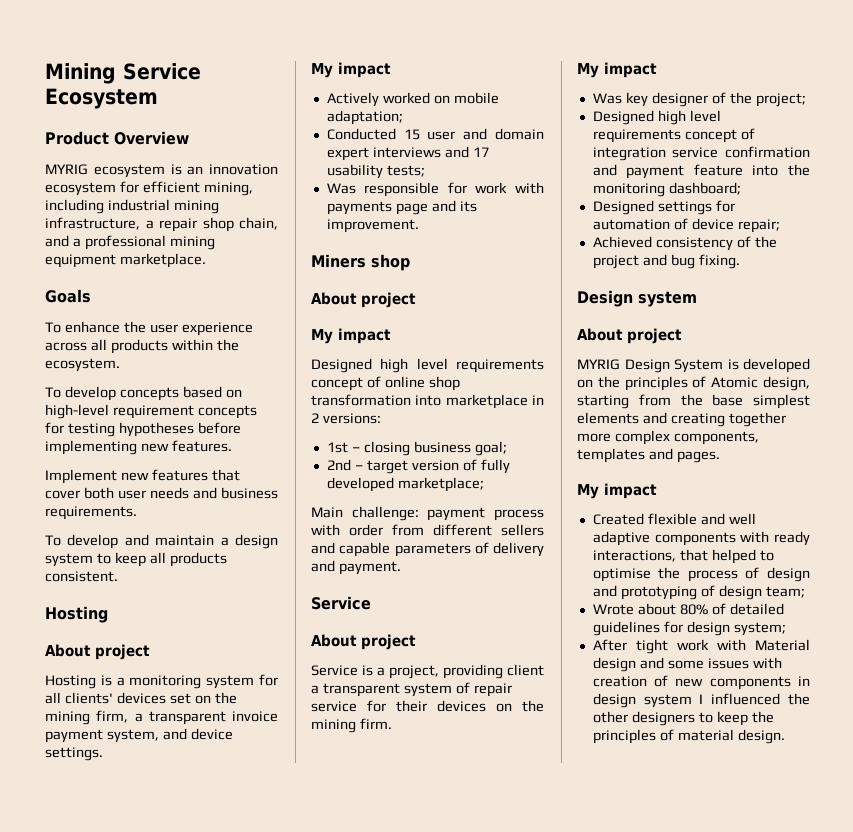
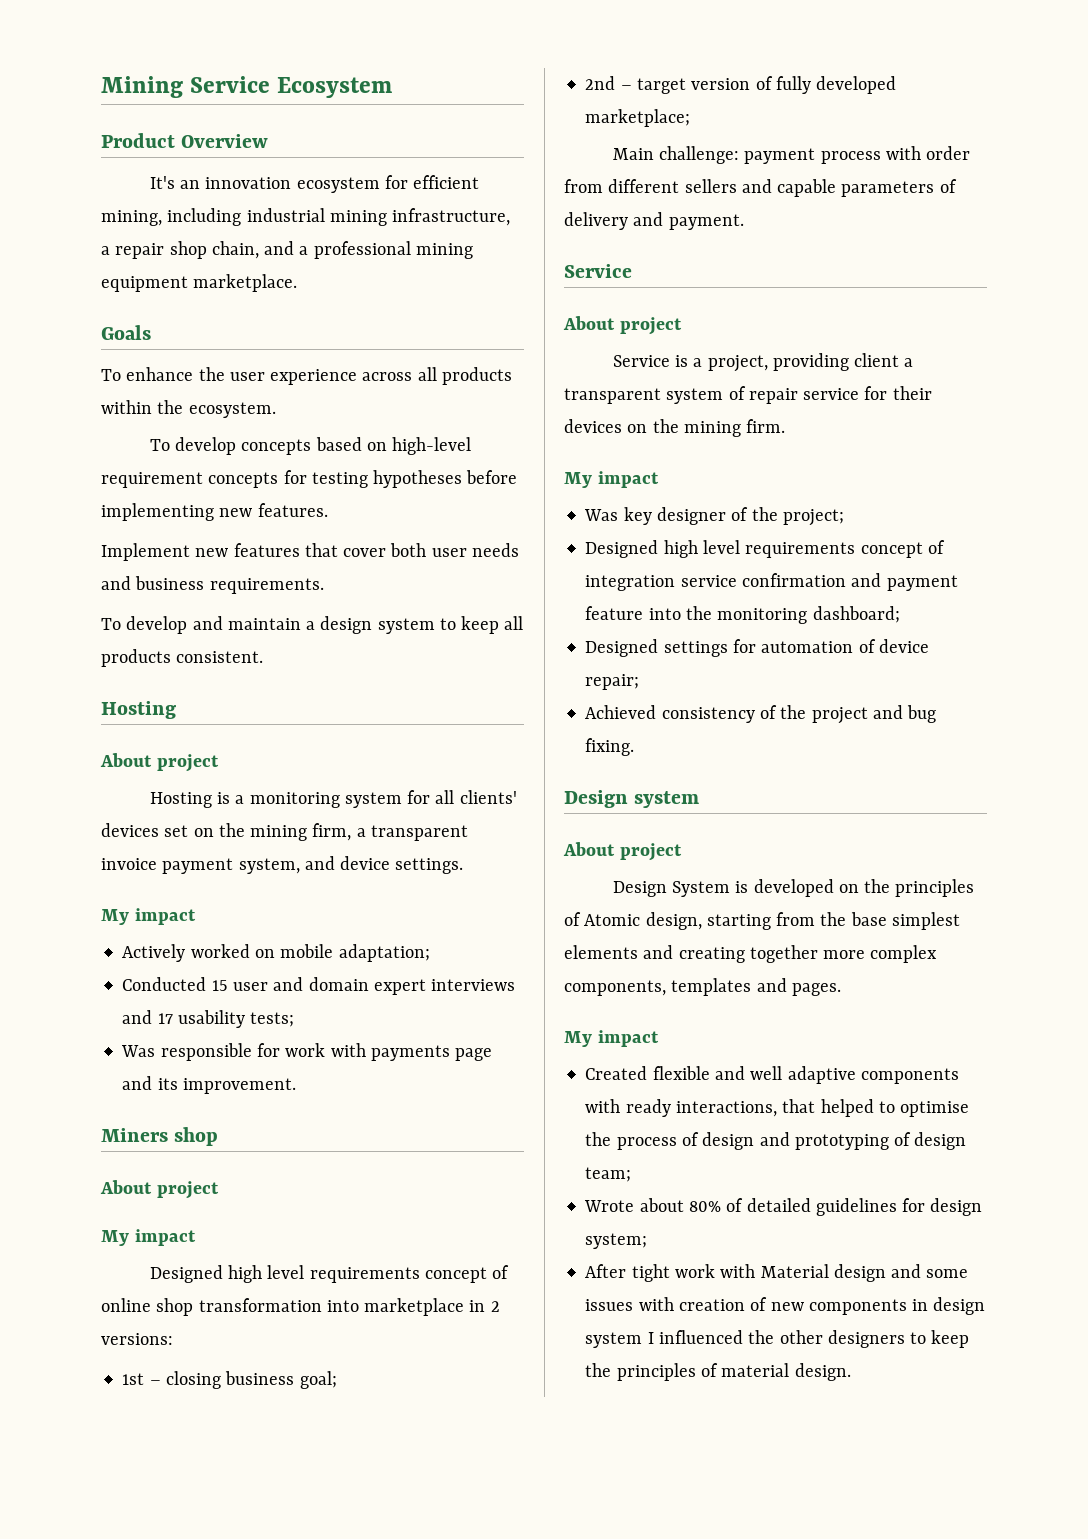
- MYRIG ecosystem is an innovation ecosystem for efficient mining, including industrial mining infrastructure, a repair shop chain, and a professional mining equipment marketplace.
+ It's an innovation ecosystem for efficient mining, including industrial mining infrastructure, a repair shop chain, and a professional mining equipment marketplace.
- MYRIG Design System is developed on the principles of Atomic design, starting from the base simplest elements and creating together more complex components, templates and pages.
+ Design System is developed on the principles of Atomic design, starting from the base simplest elements and creating together more complex components, templates and pages.

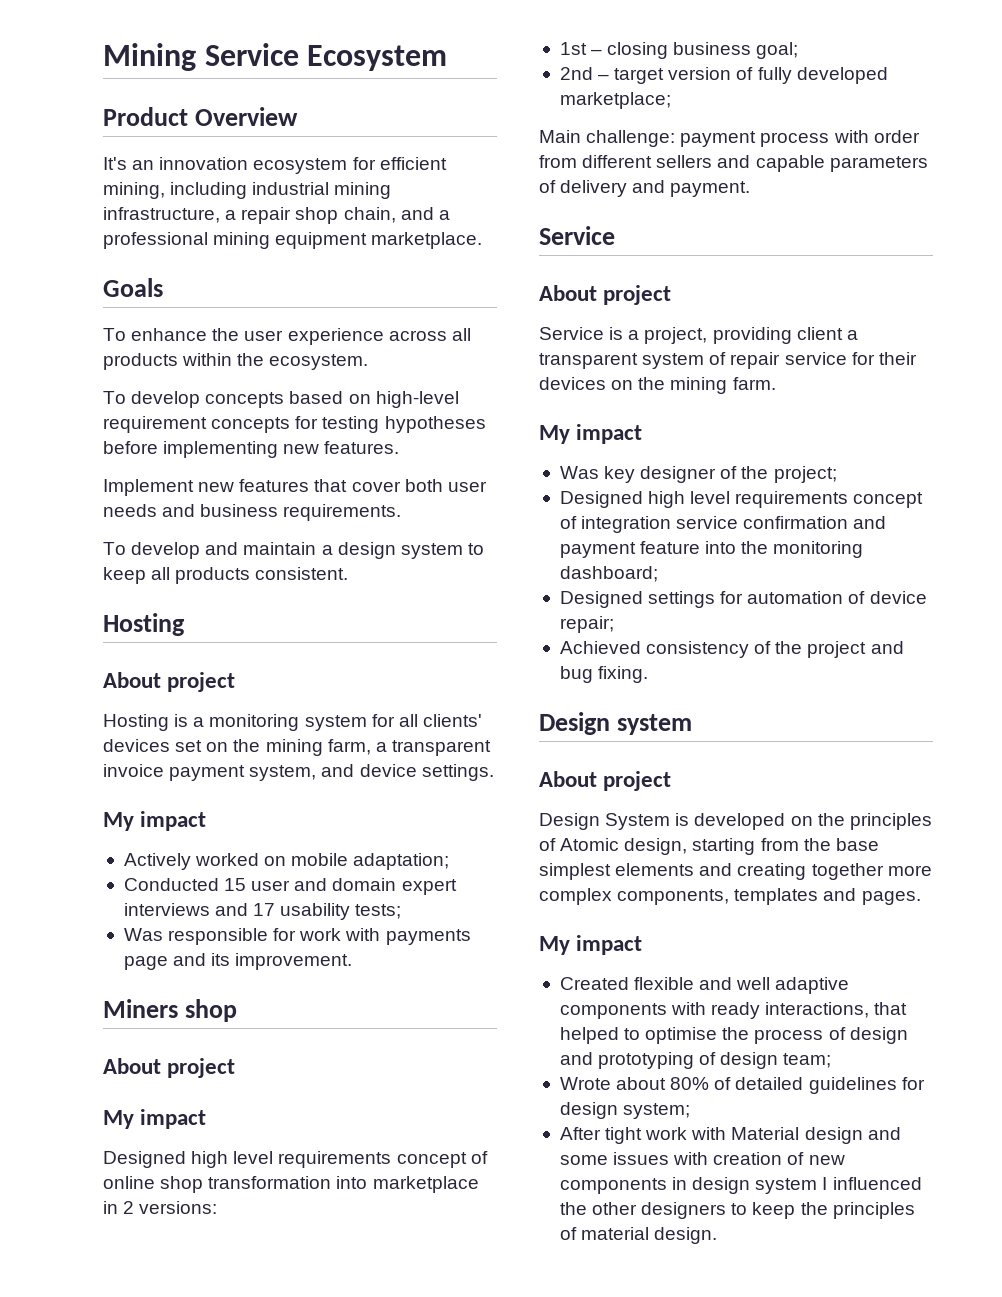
- Hosting is a monitoring system for all clients' devices set on the mining firm, a transparent invoice payment system, and device settings.
+ Hosting is a monitoring system for all clients' devices set on the mining farm, a transparent invoice payment system, and device settings.
- Service is a project, providing client a transparent system of repair service for their devices on the mining firm.
+ Service is a project, providing client a transparent system of repair service for their devices on the mining farm.

